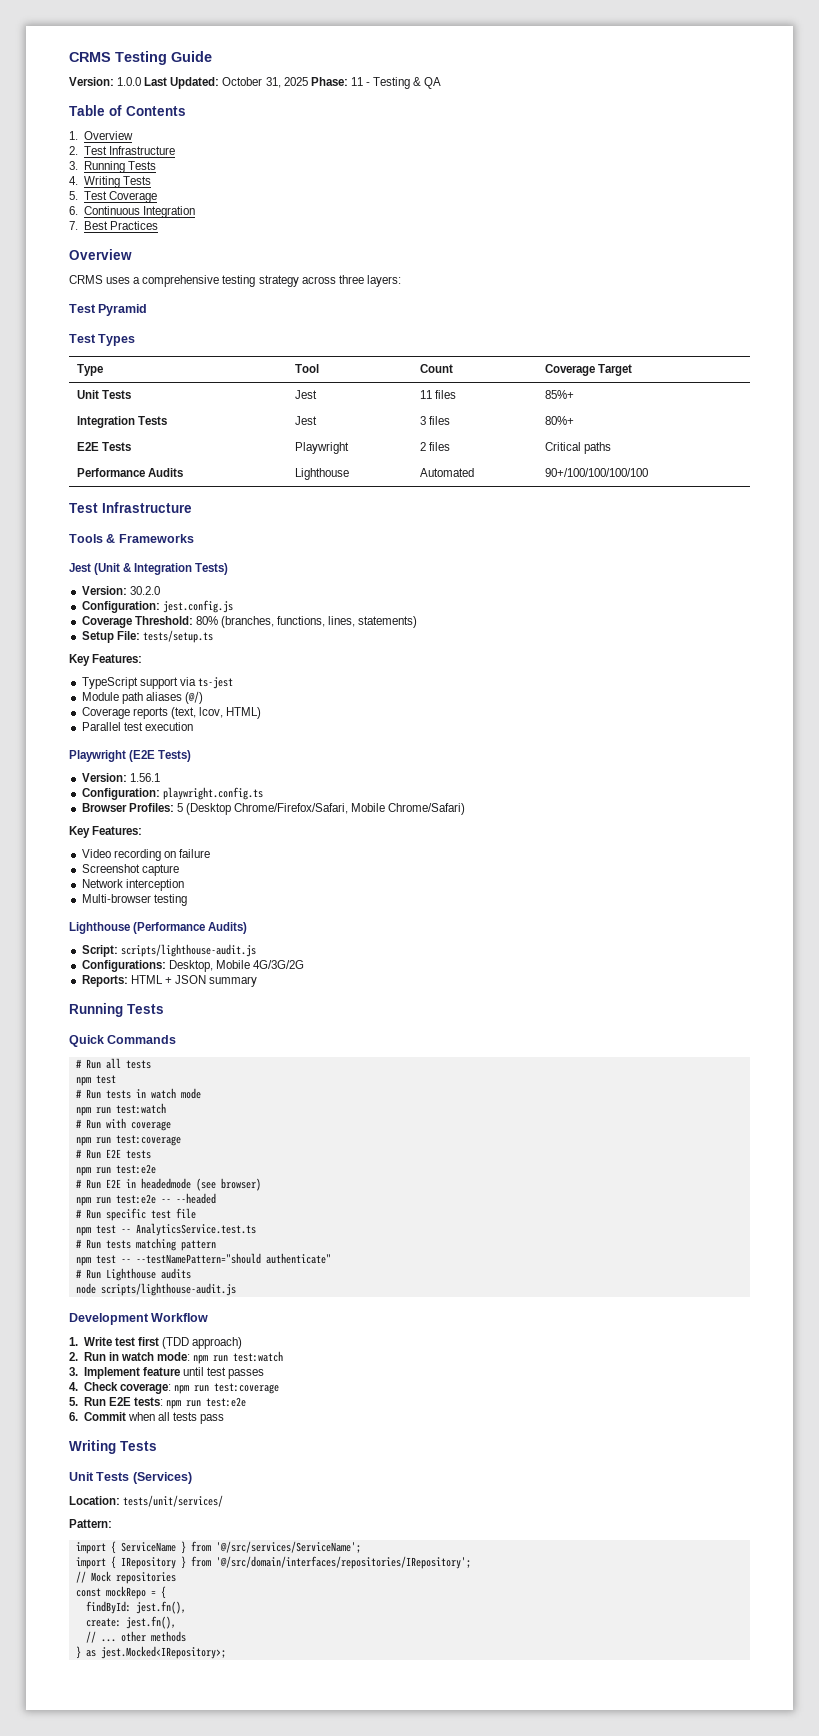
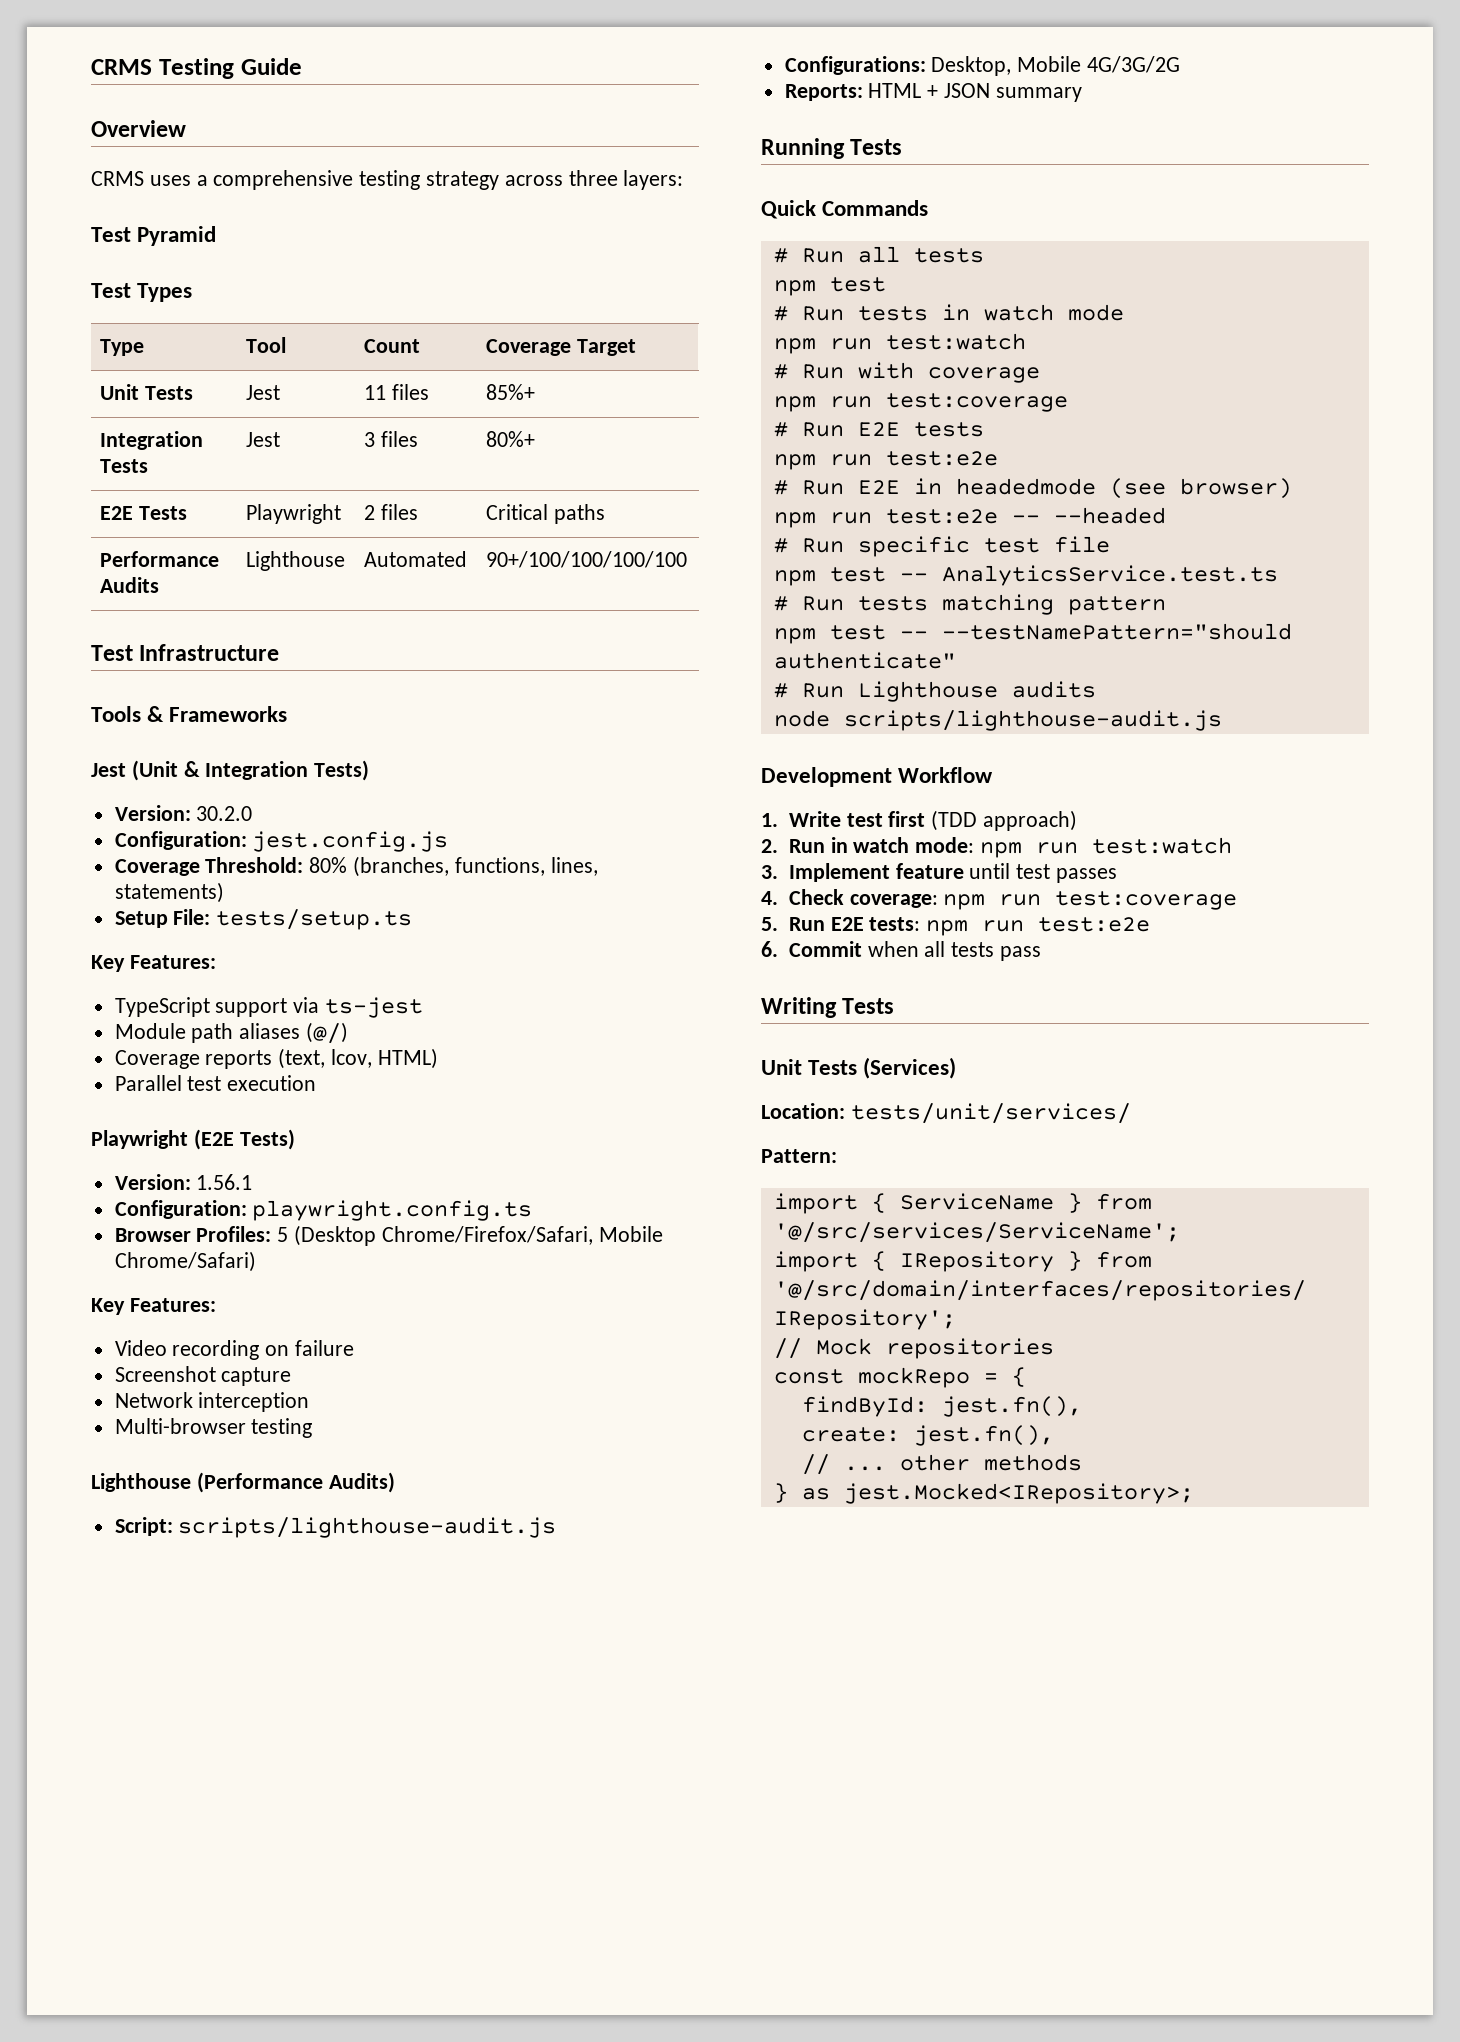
- Version: 1.0.0 Last Updated: October 31, 2025 Phase: 11 - Testing & QA
- Table of Contents
- 1. Overview
- 2. Test Infrastructure
- 3. Running Tests
- 4. Writing Tests
- 5. Test Coverage
- 6. Continuous Integration
- 7. Best Practices

